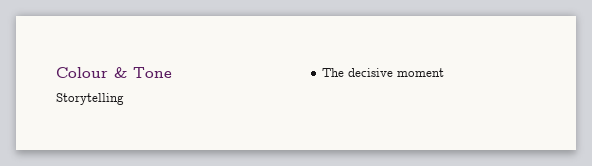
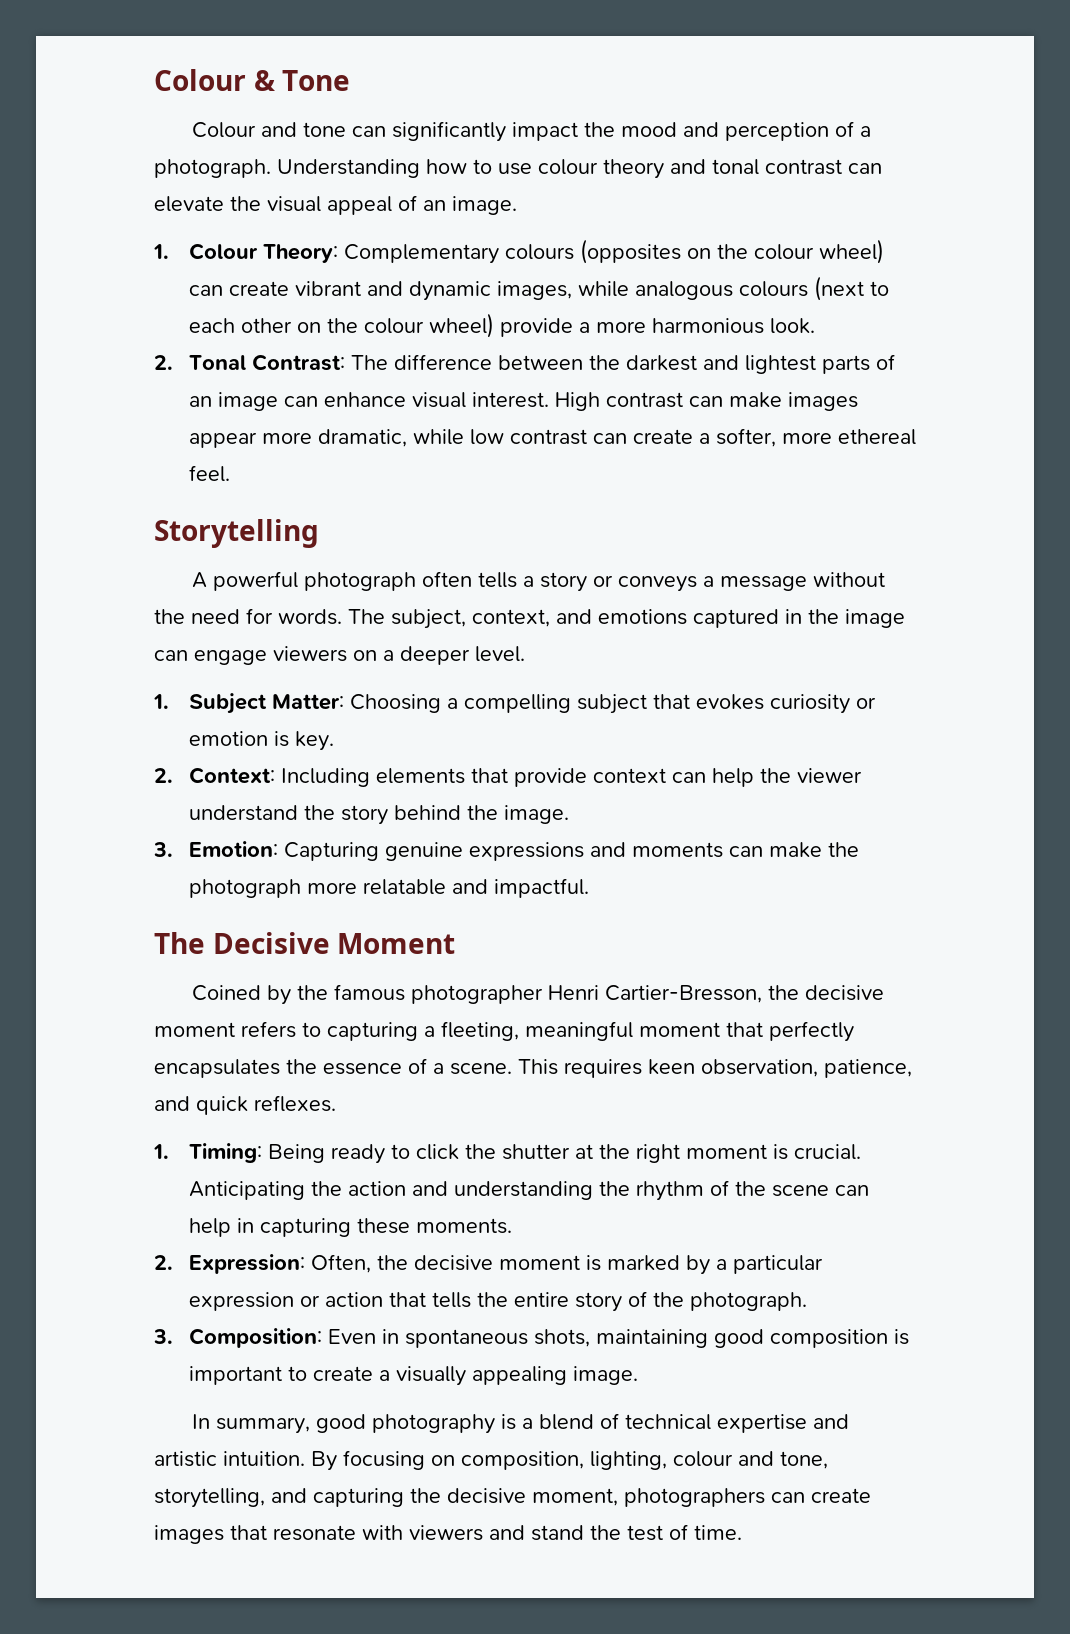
+ Colour and tone can significantly impact the mood and perception of a photograph. Understanding how to use colour theory and tonal contrast can elevate the visual appeal of an image.
+ 1. Colour Theory: Complementary colours (opposites on the colour wheel) can create vibrant and dynamic images, while analogous colours (next to each other on the colour wheel) provide a more harmonious look.
+ 2. Tonal Contrast: The difference between the darkest and lightest parts of an image can enhance visual interest. High contrast can make images appear more dramatic, while low contrast can create a softer, more ethereal feel.
  Storytelling
- The decisive moment
+ A powerful photograph often tells a story or conveys a message without the need for words. The subject, context, and emotions captured in the image can engage viewers on a deeper level.
+ 1. Subject Matter: Choosing a compelling subject that evokes curiosity or emotion is key.
+ 2. Context: Including elements that provide context can help the viewer understand the story behind the image.
+ 3. Emotion: Capturing genuine expressions and moments can make the photograph more relatable and impactful.
+ The Decisive Moment
+ Coined by the famous photographer Henri Cartier-Bresson, the decisive moment refers to capturing a fleeting, meaningful moment that perfectly encapsulates the essence of a scene. This requires keen observation, patience, and quick reflexes.
+ 1. Timing: Being ready to click the shutter at the right moment is crucial. Anticipating the action and understanding the rhythm of the scene can help in capturing these moments.
+ 2. Expression: Often, the decisive moment is marked by a particular expression or action that tells the entire story of the photograph.
+ 3. Composition: Even in spontaneous shots, maintaining good composition is important to create a visually appealing image.
+ In summary, good photography is a blend of technical expertise and artistic intuition. By focusing on composition, lighting, colour and tone, storytelling, and capturing the decisive moment, photographers can create images that resonate with viewers and stand the test of time.

